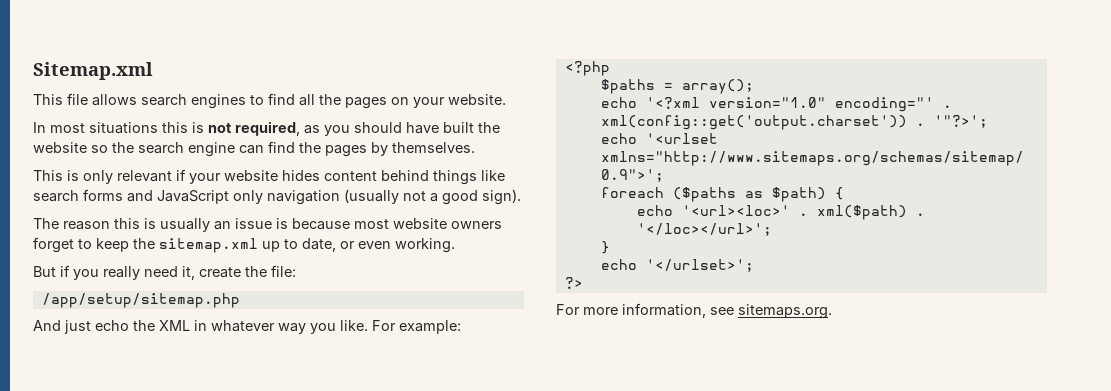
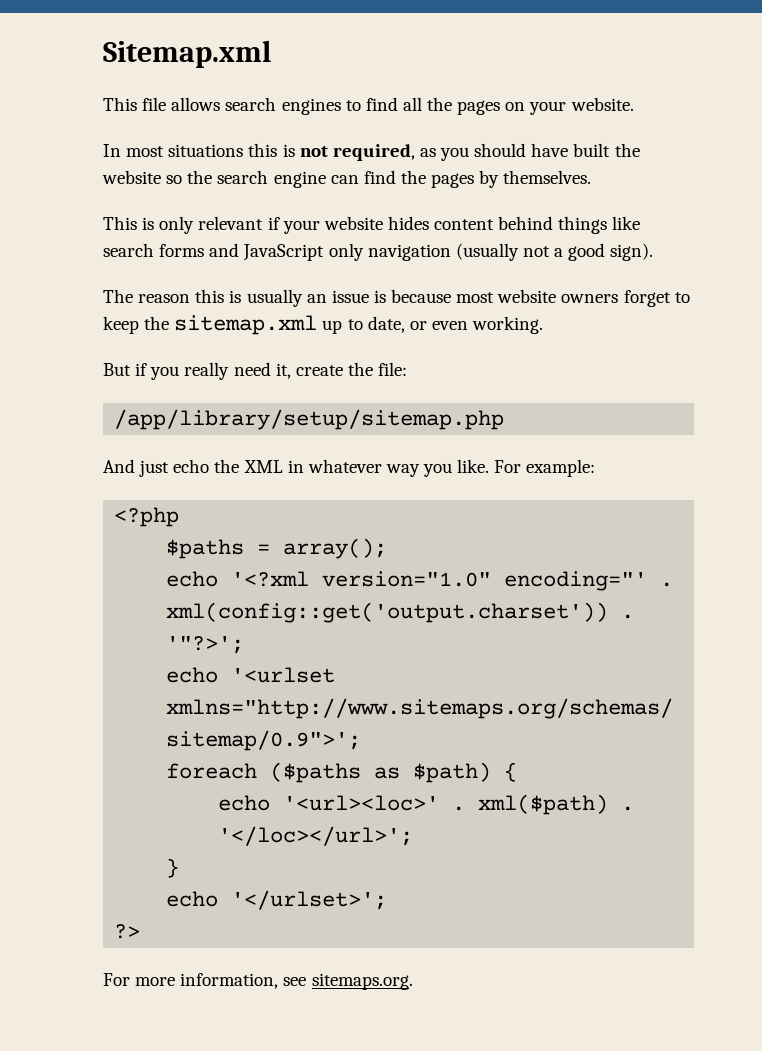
- /app/setup/sitemap.php
+ /app/library/setup/sitemap.php

